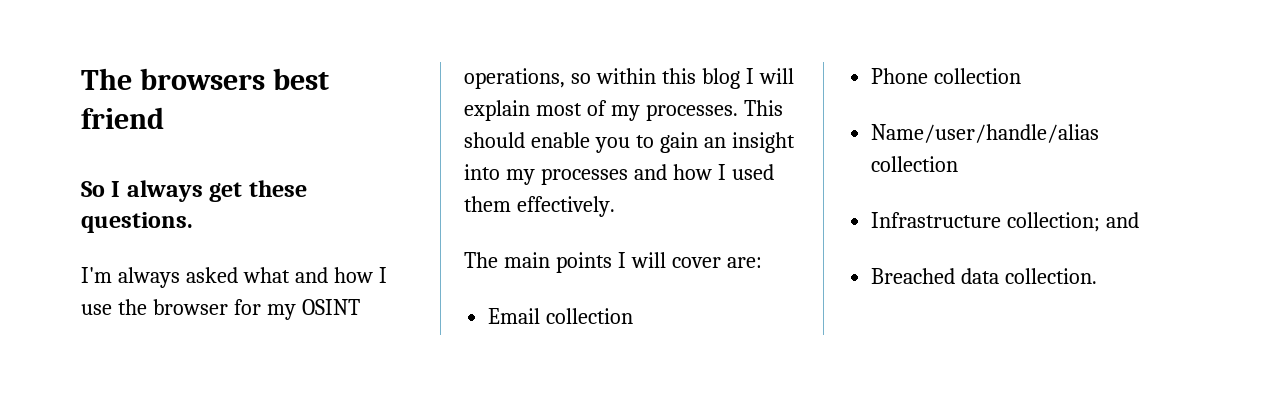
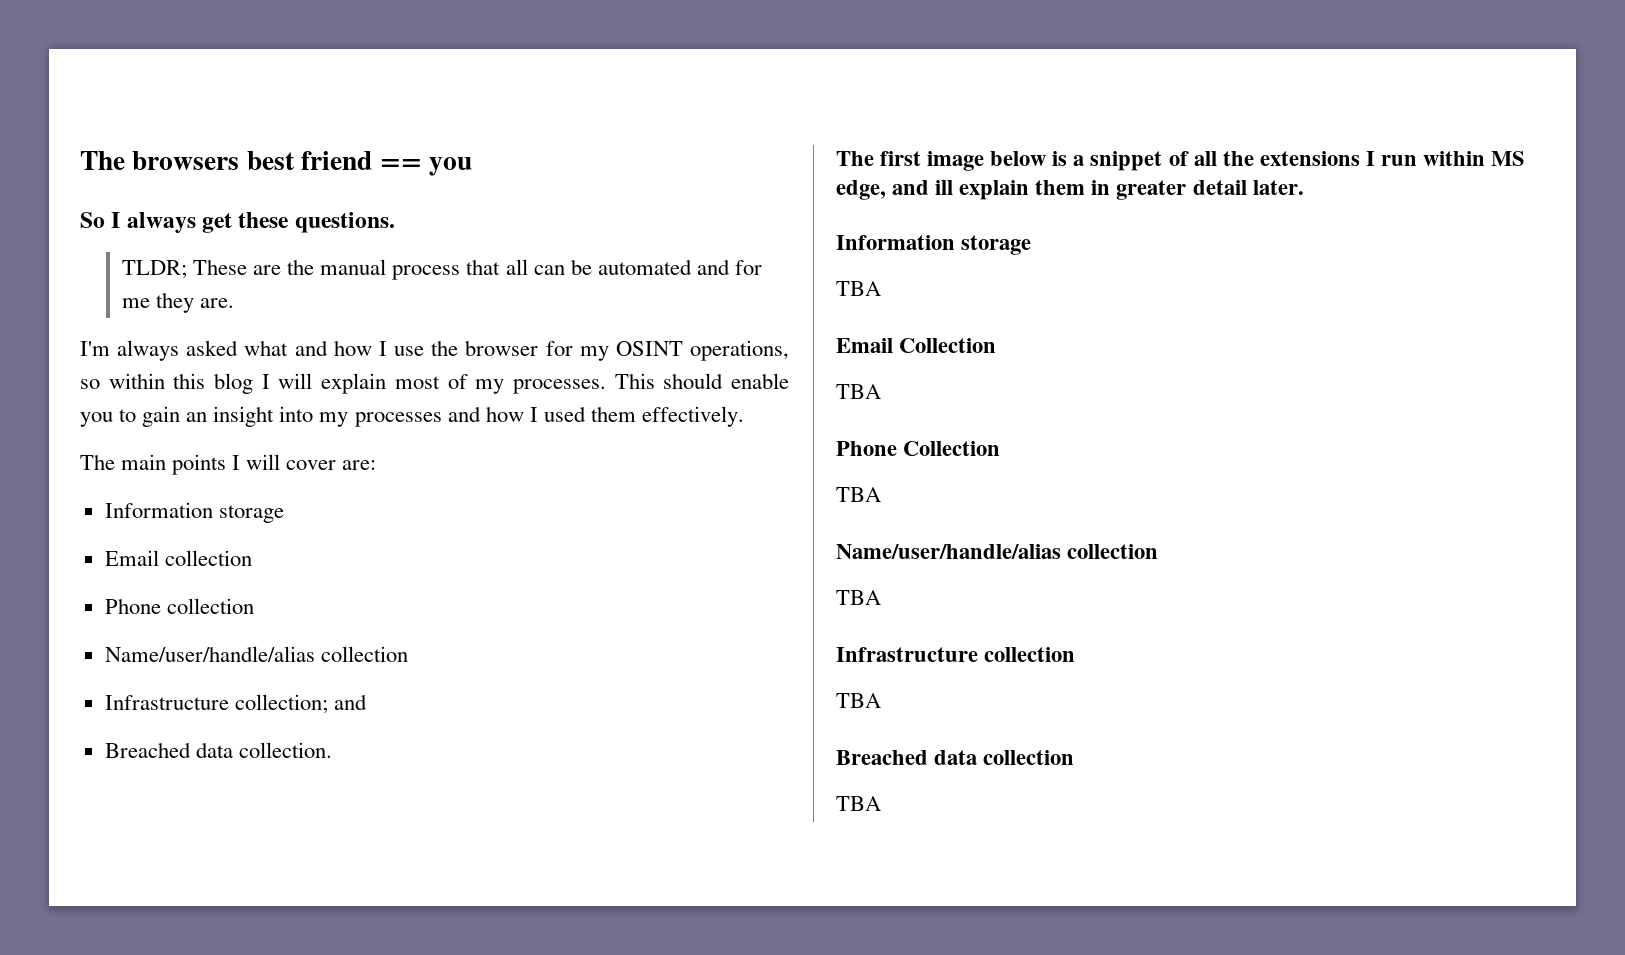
- The browsers best friend
+ The browsers best friend == you
+ TLDR; These are the manual process that all can be automated and for me they are.
  The main points I will cover are:
+ Information storage
+ The first image below is a snippet of all the extensions I run within MS edge, and ill explain them in greater detail later.
+ Information storage
+ TBA
+ Email Collection
+ TBA
+ Phone Collection
+ TBA
+ Name/user/handle/alias collection
+ TBA
+ Infrastructure collection
+ TBA
+ Breached data collection
+ TBA

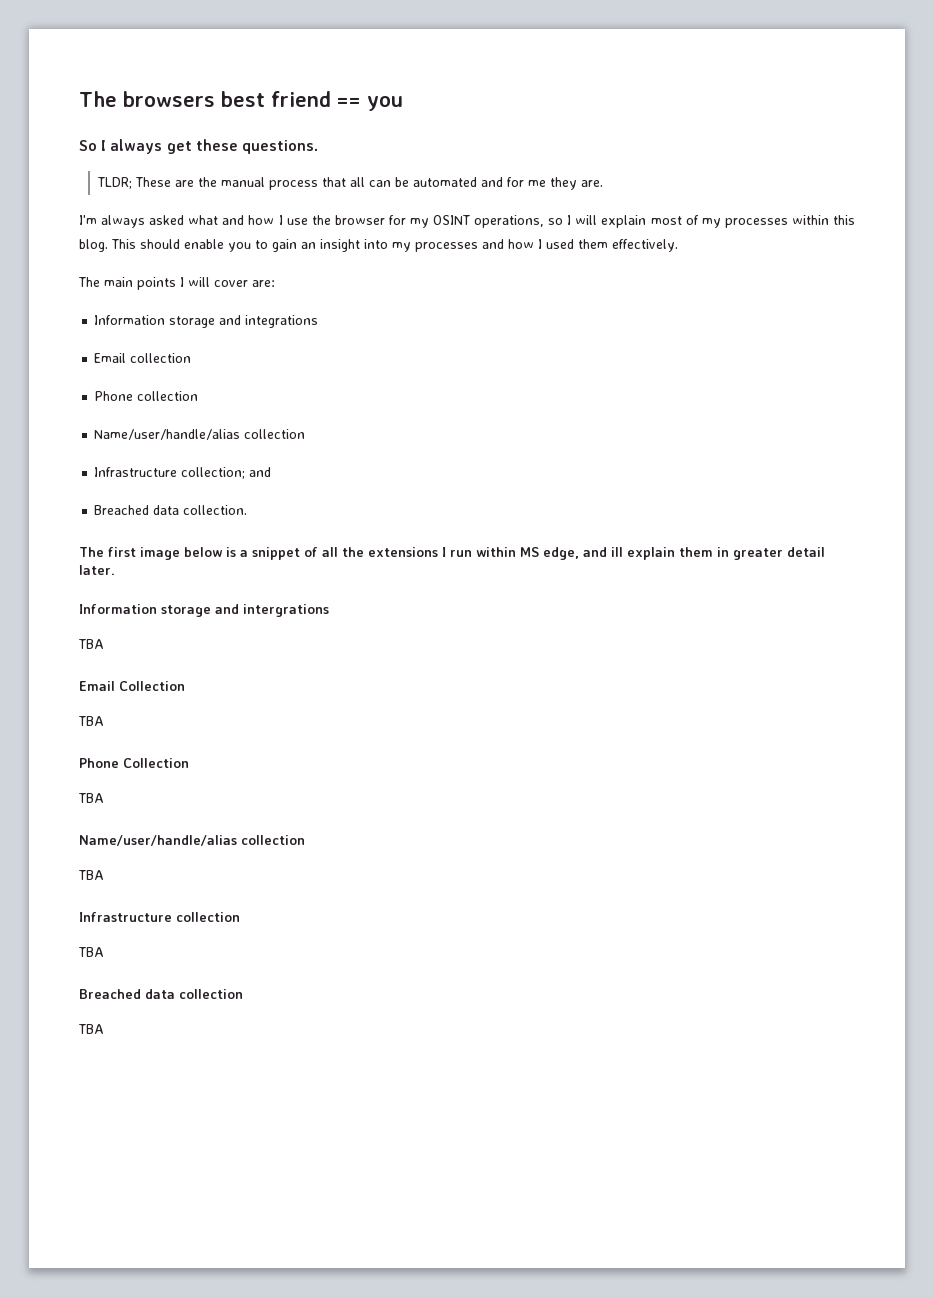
- I'm always asked what and how I use the browser for my OSINT operations, so within this blog I will explain most of my processes.
+ I'm always asked what and how I use the browser for my OSINT operations, so I will explain most of my processes within this blog.
  The main points I will cover are:
- Information storage
+ Information storage and integrations
  The first image below is a snippet of all the extensions I run within MS edge, and ill explain them in greater detail later.
- Information storage
+ Information storage and intergrations

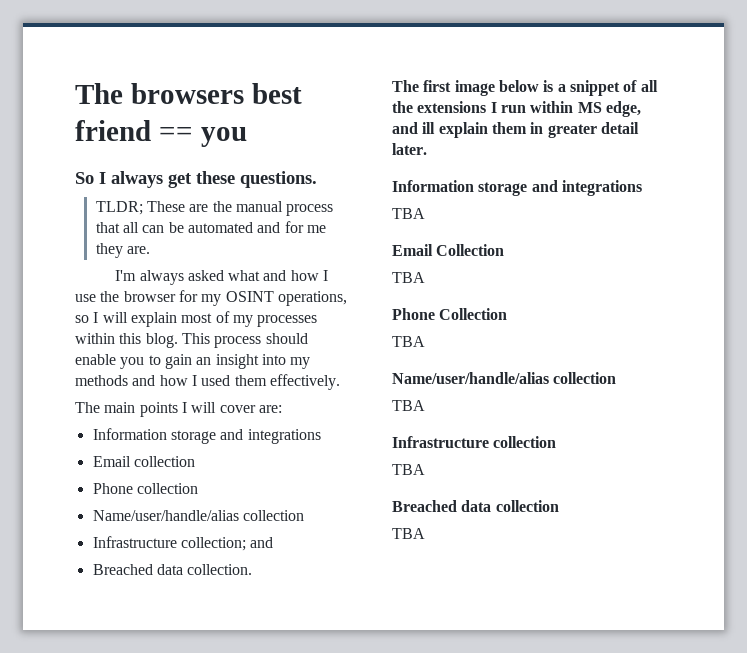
- This should enable you to gain an insight into my processes and how I used them effectively.
+ This process should enable you to gain an insight into my methods and how I used them effectively.
  The first image below is a snippet of all the extensions I run within MS edge, and ill explain them in greater detail later.
- Information storage and intergrations
+ Information storage and integrations

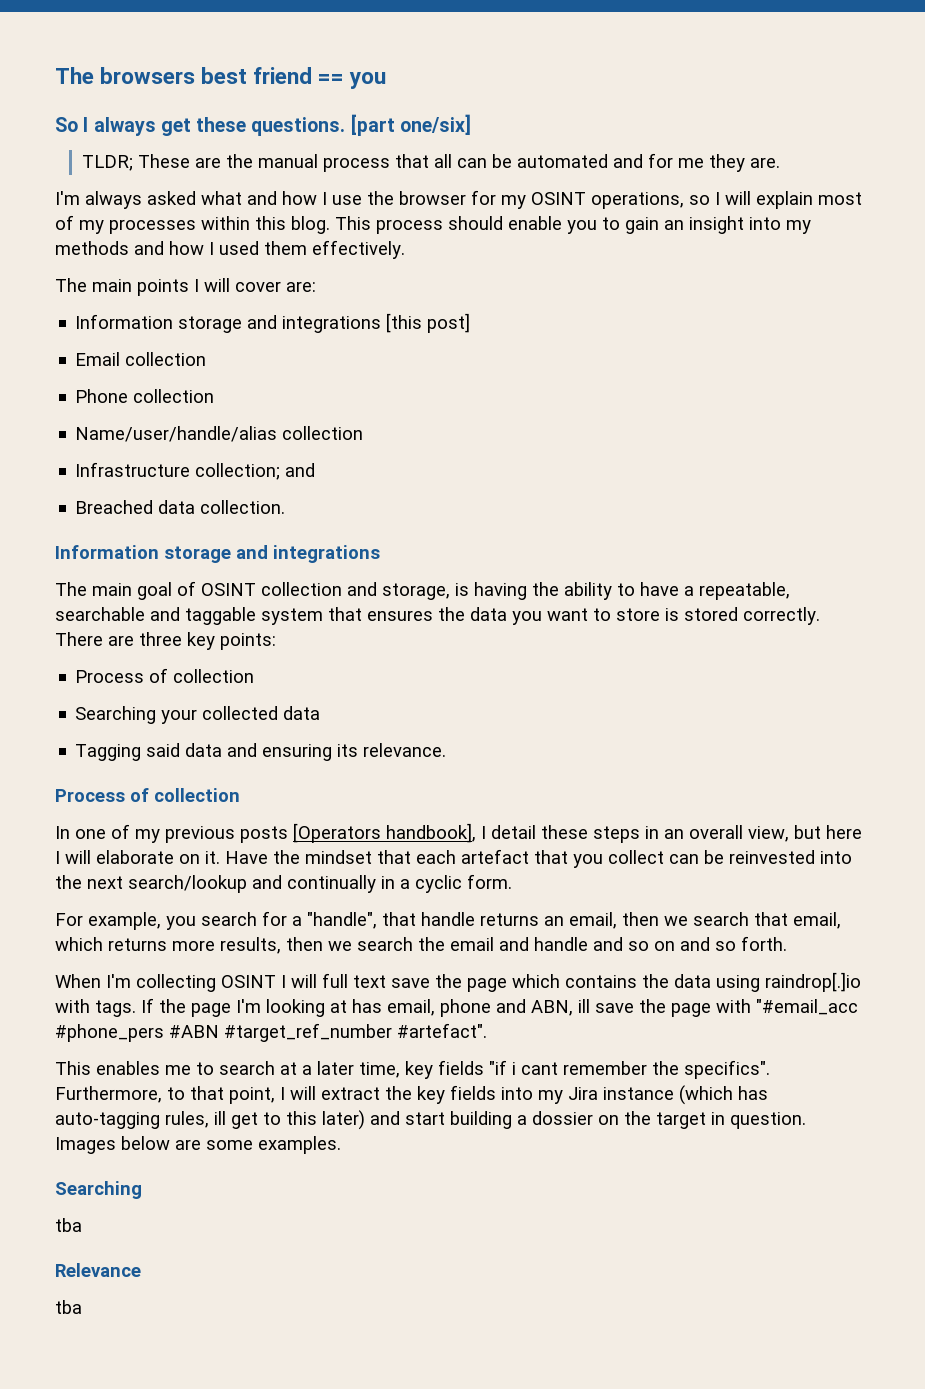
+ [part one/six]
  The main points I will cover are:
- Information storage and integrations
+ Information storage and integrations [this post]
  Breached data collection.
- The first image below is a snippet of all the extensions I run within MS edge, and ill explain them in greater detail later.
  Information storage and integrations
- TBA
- Email Collection
- TBA
- Phone Collection
- TBA
- Name/user/handle/alias collection
- TBA
- Infrastructure collection
- TBA
- Breached data collection
- TBA
+ The main goal of OSINT collection and storage, is having the ability to have a repeatable, searchable and taggable system that ensures the data you want to store is stored correctly. There are three key points:
+ Process of collection
+ Searching your collected data
+ Tagging said data and ensuring its relevance.
+ Process of collection
+ In one of my previous posts [Operators handbook], I detail these steps in an overall view, but here I will elaborate on it. Have the mindset that each artefact that you collect can be reinvested into the next search/lookup and continually in a cyclic form.
+ For example, you search for a "handle", that handle returns an email, then we search that email, which returns more results, then we search the email and handle and so on and so forth.
+ When I'm collecting OSINT I will full text save the page which contains the data using raindrop[.]io with tags. If the page I'm looking at has email, phone and ABN, ill save the page with "#email_acc #phone_pers #ABN #target_ref_number #artefact".
+ This enables me to search at a later time, key fields "if i cant remember the specifics". Furthermore, to that point, I will extract the key fields into my Jira instance (which has auto-tagging rules, ill get to this later) and start building a dossier on the target in question. Images below are some examples.
+ Searching
+ tba
+ Relevance
+ tba

